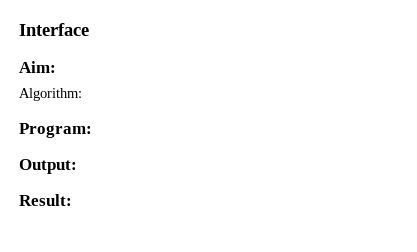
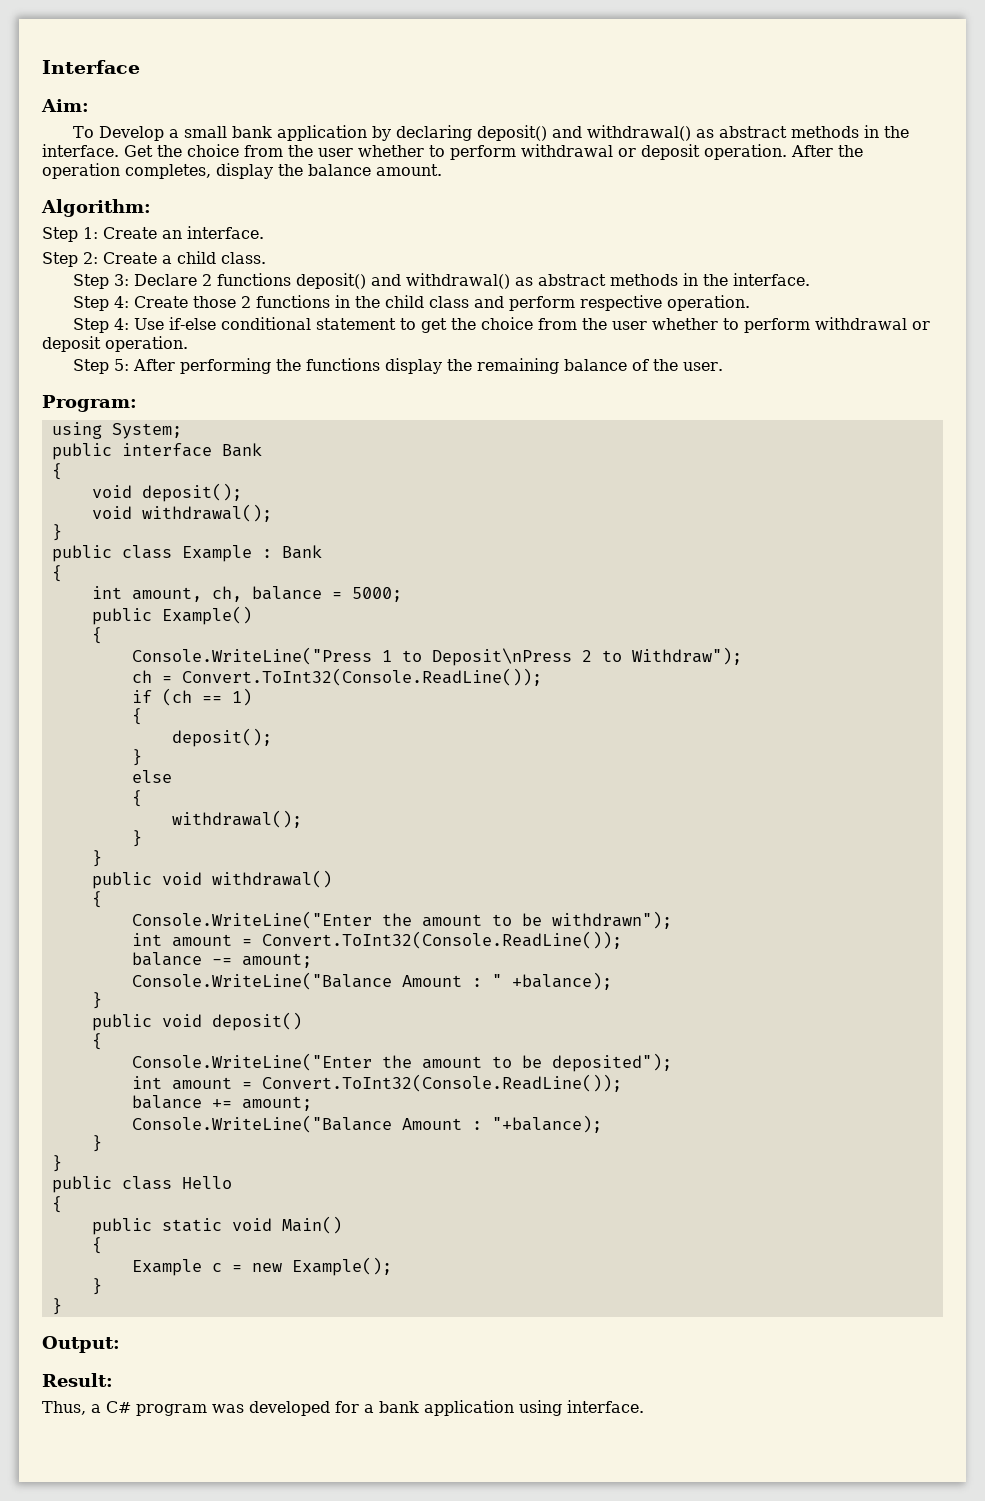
+ To Develop a small bank application by declaring deposit() and withdrawal() as abstract methods in the interface. Get the choice from the user whether to perform withdrawal or deposit operation. After the operation completes, display the balance amount.
  Algorithm:
+ Step 1: Create an interface.
+ Step 2: Create a child class.
+ Step 3: Declare 2 functions deposit() and withdrawal() as abstract methods in the interface.
+ Step 4: Create those 2 functions in the child class and perform respective operation.
+ Step 4: Use if-else conditional statement to get the choice from the user whether to perform withdrawal or deposit operation.
+ Step 5: After performing the functions display the remaining balance of the user.
  Program:
+ using System;
+ public interface Bank
+ {
+ void deposit();
+ void withdrawal();
+ }
+ public class Example : Bank
+ {
+ int amount, ch, balance = 5000;
+ public Example()
+ {
+ Console.WriteLine("Press 1 to Deposit\nPress 2 to Withdraw");
+ ch = Convert.ToInt32(Console.ReadLine());
+ if (ch == 1)
+ {
+ deposit();
+ }
+ else
+ {
+ withdrawal();
+ }
+ }
+ public void withdrawal()
+ {
+ Console.WriteLine("Enter the amount to be withdrawn");
+ int amount = Convert.ToInt32(Console.ReadLine());
+ balance -= amount;
+ Console.WriteLine("Balance Amount : " +balance);
+ }
+ public void deposit()
+ {
+ Console.WriteLine("Enter the amount to be deposited");
+ int amount = Convert.ToInt32(Console.ReadLine());
+ balance += amount;
+ Console.WriteLine("Balance Amount : "+balance);
+ }
+ }
+ public class Hello
+ {
+ public static void Main()
+ {
+ Example c = new Example();
+ }
+ }
  Output:
  Result:
+ Thus, a C# program was developed for a bank application using interface.

